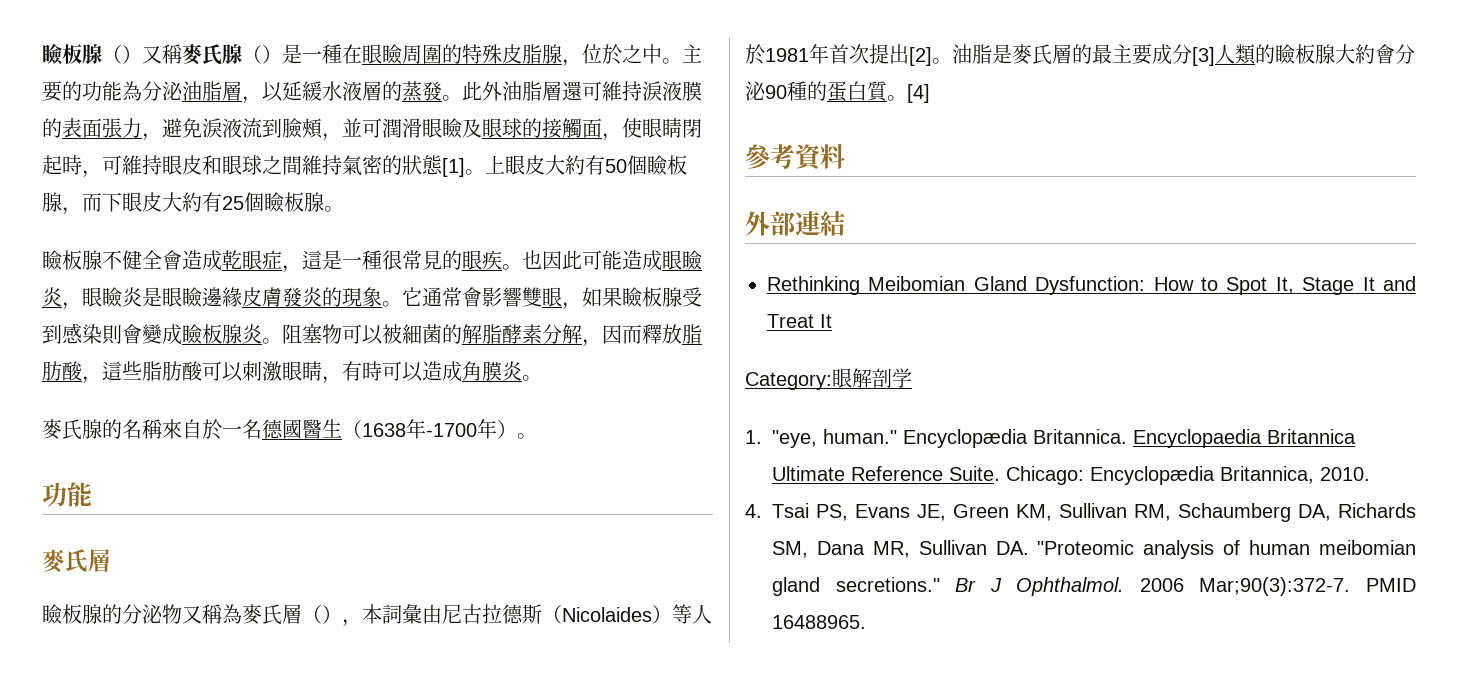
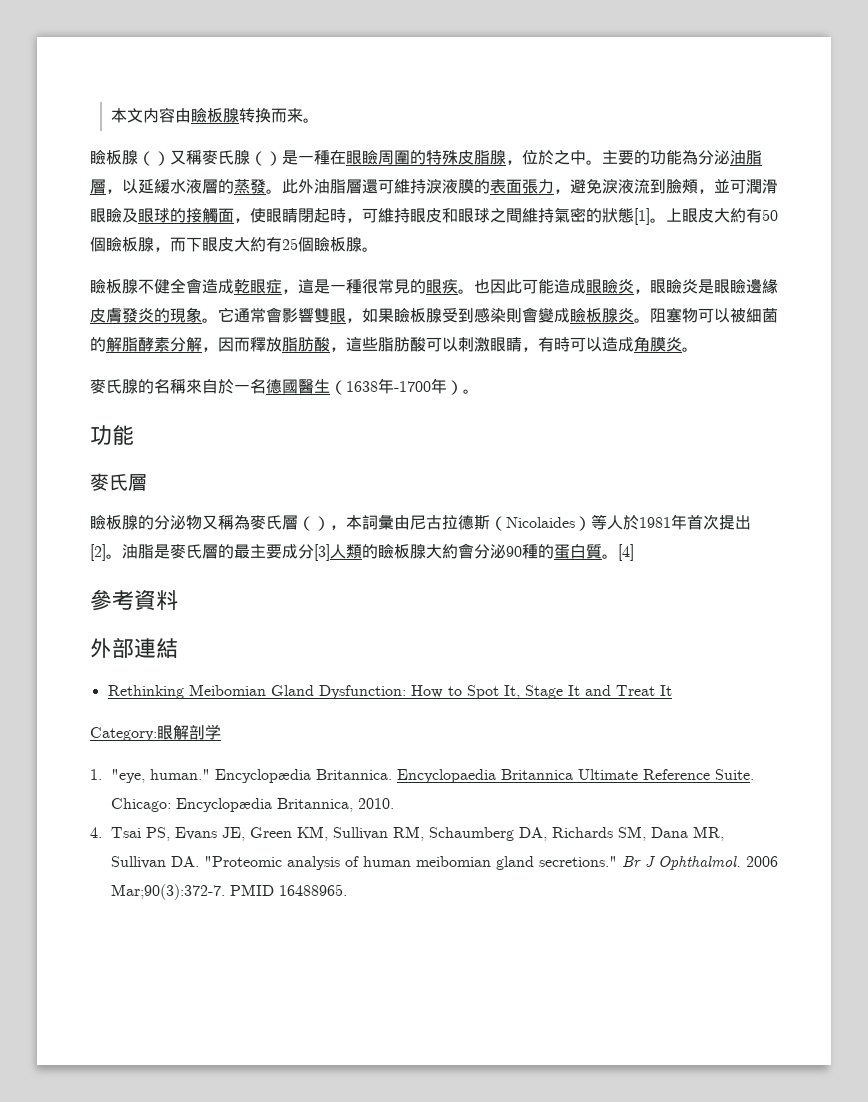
+ 本文内容由瞼板腺转换而来。

